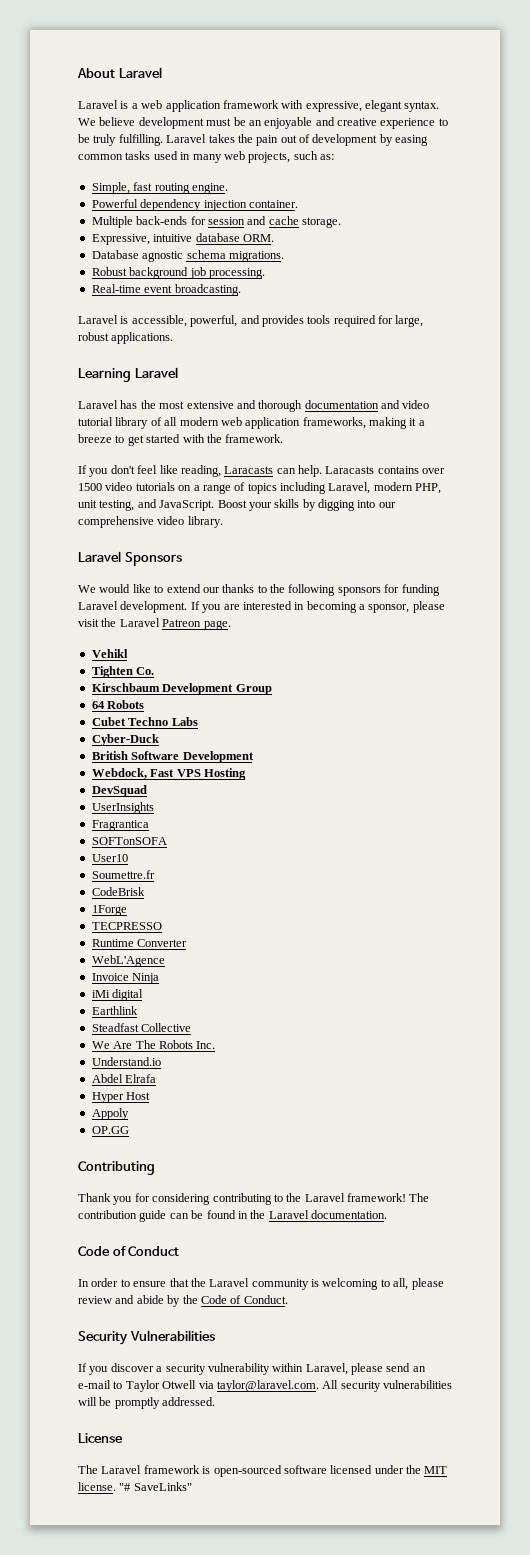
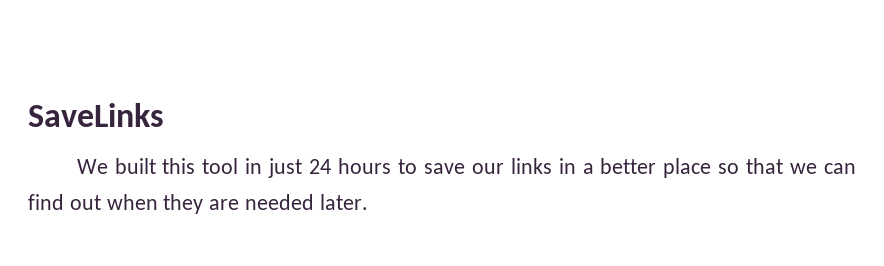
- About Laravel
- Laravel is a web application framework with expressive, elegant syntax. We believe development must be an enjoyable and creative experience to be truly fulfilling. Laravel takes the pain out of development by easing common tasks used in many web projects, such as:
- Simple, fast routing engine.
- Powerful dependency injection container.
- Multiple back-ends for session and cache storage.
- Expressive, intuitive database ORM.
- Database agnostic schema migrations.
- Robust background job processing.
- Real-time event broadcasting.
- Laravel is accessible, powerful, and provides tools required for large, robust applications.
- Learning Laravel
- Laravel has the most extensive and thorough documentation and video tutorial library of all modern web application frameworks, making it a breeze to get started with the framework.
- If you don't feel like reading, Laracasts can help. Laracasts contains over 1500 video tutorials on a range of topics including Laravel, modern PHP, unit testing, and JavaScript. Boost your skills by digging into our comprehensive video library.
- Laravel Sponsors
- We would like to extend our thanks to the following sponsors for funding Laravel development. If you are interested in becoming a sponsor, please visit the Laravel Patreon page.
- Vehikl
- Tighten Co.
- Kirschbaum Development Group
- 64 Robots
- Cubet Techno Labs
- Cyber-Duck
- British Software Development
- Webdock, Fast VPS Hosting
- DevSquad
- UserInsights
- Fragrantica
- SOFTonSOFA
- User10
- Soumettre.fr
- CodeBrisk
- 1Forge
- TECPRESSO
- Runtime Converter
- WebL'Agence
- Invoice Ninja
- iMi digital
- Earthlink
- Steadfast Collective
- We Are The Robots Inc.
- Understand.io
- Abdel Elrafa
- Hyper Host
- Appoly
- OP.GG
- Contributing
- Thank you for considering contributing to the Laravel framework! The contribution guide can be found in the Laravel documentation.
- Code of Conduct
- In order to ensure that the Laravel community is welcoming to all, please review and abide by the Code of Conduct.
- Security Vulnerabilities
- If you discover a security vulnerability within Laravel, please send an e-mail to Taylor Otwell via taylor@laravel.com. All security vulnerabilities will be promptly addressed.
- License
- The Laravel framework is open-sourced software licensed under the MIT license. "# SaveLinks"
+ SaveLinks
+ We built this tool in just 24 hours to save our links in a better place so that we can find out when they are needed later.

